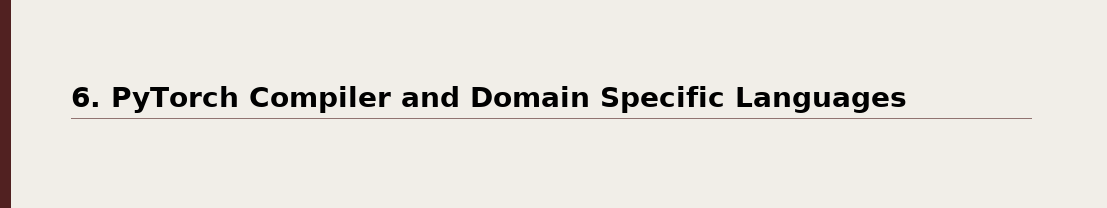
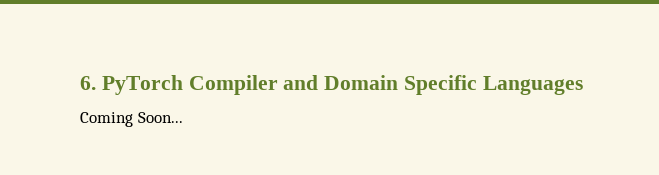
+ Coming Soon...

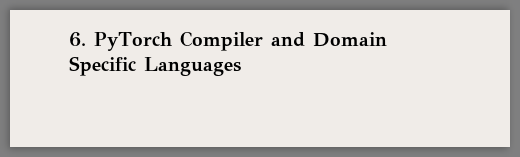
- Coming Soon...

